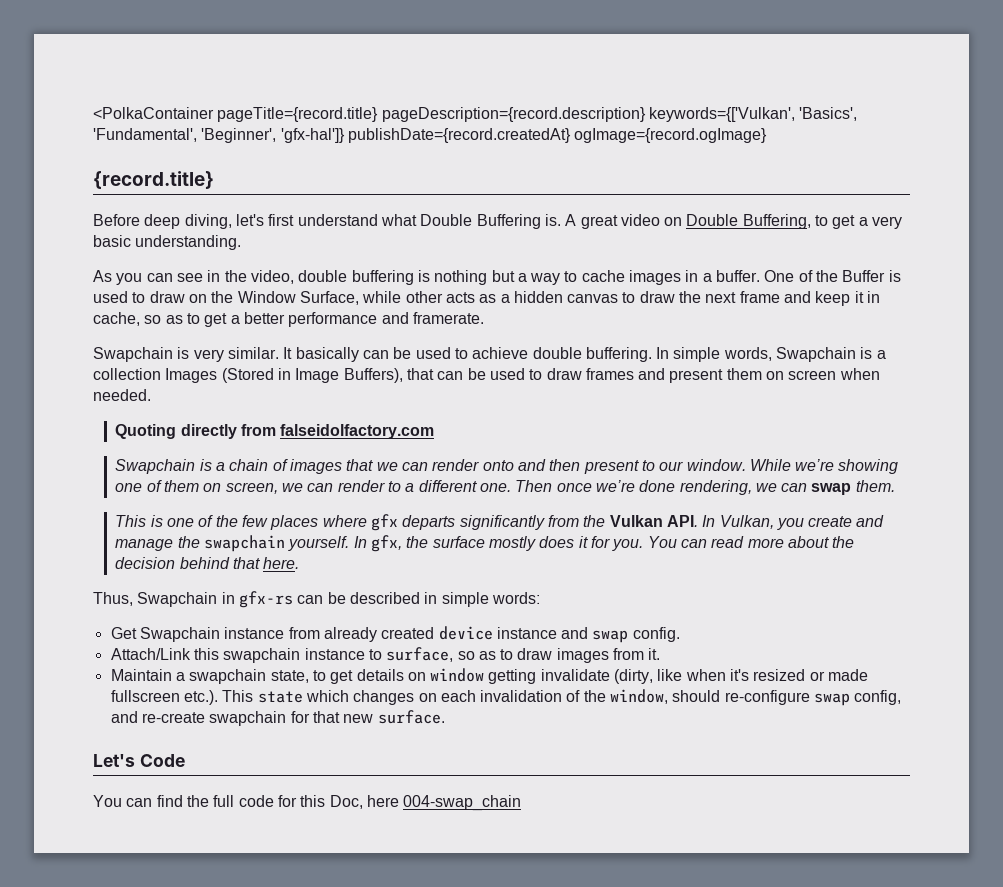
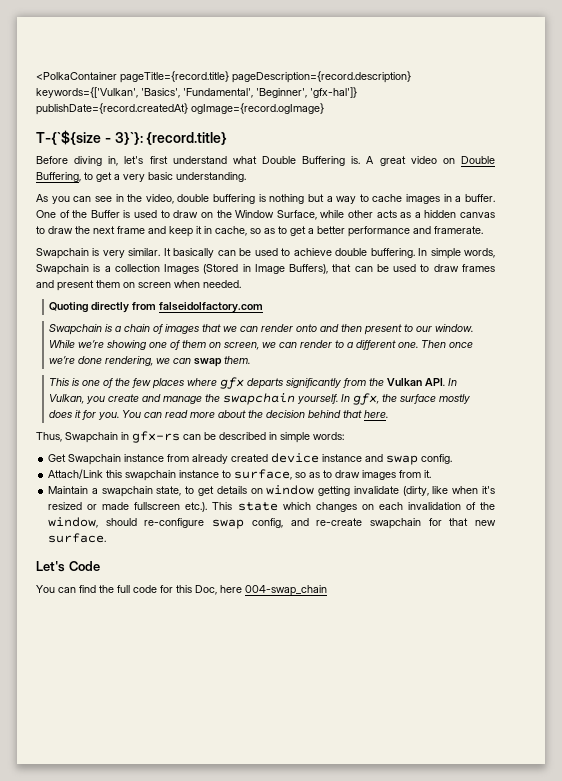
- {record.title}
+ T-{`${size - 3}`}: {record.title}
- Before deep diving, let's first understand what Double Buffering is.
+ Before diving in, let's first understand what Double Buffering is.

